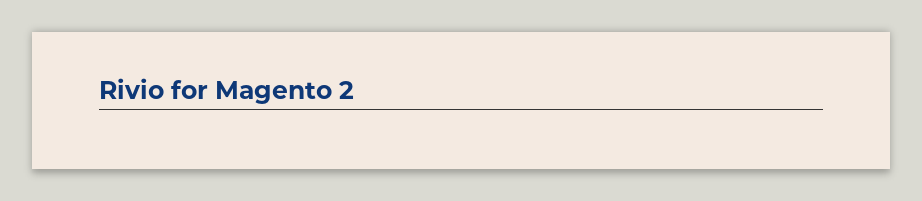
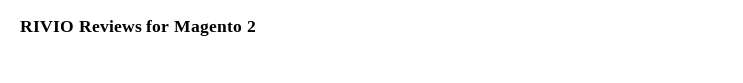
- Rivio for Magento 2
+ RIVIO Reviews for Magento 2

